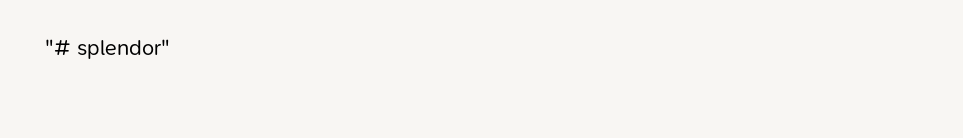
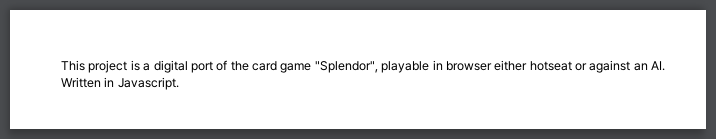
- "# splendor"
+ This project is a digital port of the card game "Splendor", playable in browser either hotseat or against an AI. Written in Javascript.

